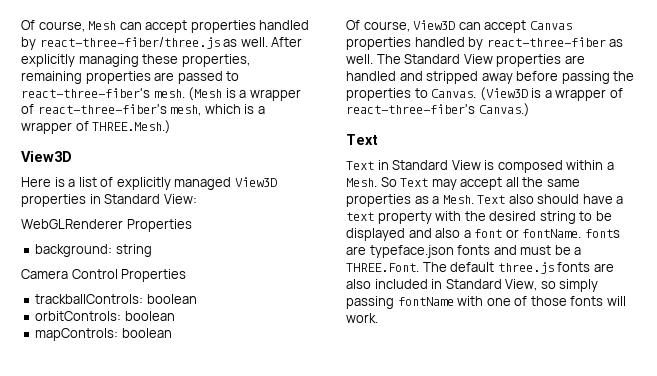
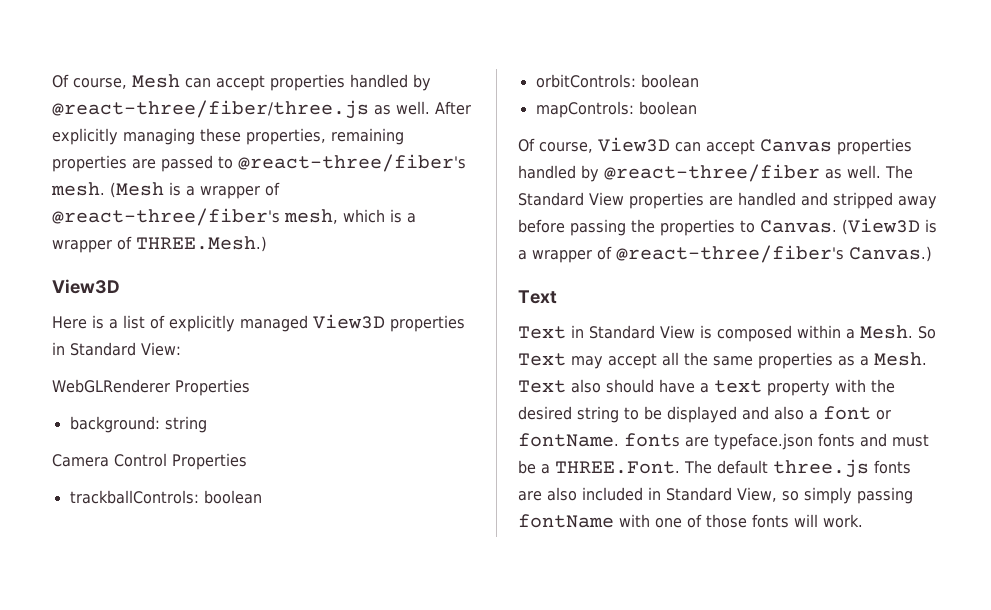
- Of course, Mesh can accept properties handled by react-three-fiber/three.js as well.
+ Of course, Mesh can accept properties handled by @react-three/fiber/three.js as well.
- After explicitly managing these properties, remaining properties are passed to react-three-fiber's mesh.
+ After explicitly managing these properties, remaining properties are passed to @react-three/fiber's mesh.
- (Mesh is a wrapper of react-three-fiber's mesh, which is a wrapper of THREE.Mesh.)
+ (Mesh is a wrapper of @react-three/fiber's mesh, which is a wrapper of THREE.Mesh.)
- Of course, View3D can accept Canvas properties handled by react-three-fiber as well.
+ Of course, View3D can accept Canvas properties handled by @react-three/fiber as well.
- (View3D is a wrapper of react-three-fiber's Canvas.)
+ (View3D is a wrapper of @react-three/fiber's Canvas.)

